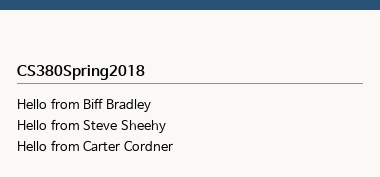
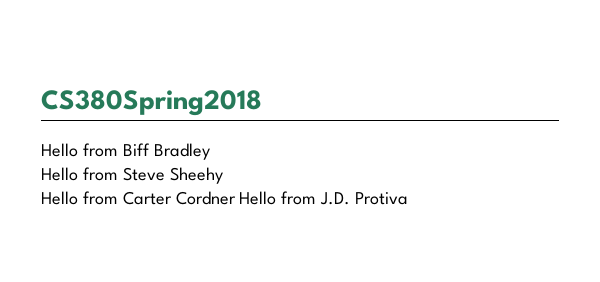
- Hello from Carter Cordner
+ Hello from Carter Cordner Hello from J.D. Protiva

